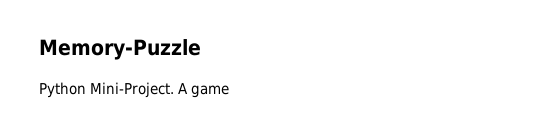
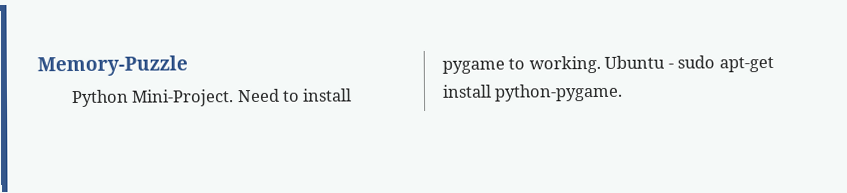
- A game
+ Need to install pygame to working. Ubuntu - sudo apt-get install python-pygame.

